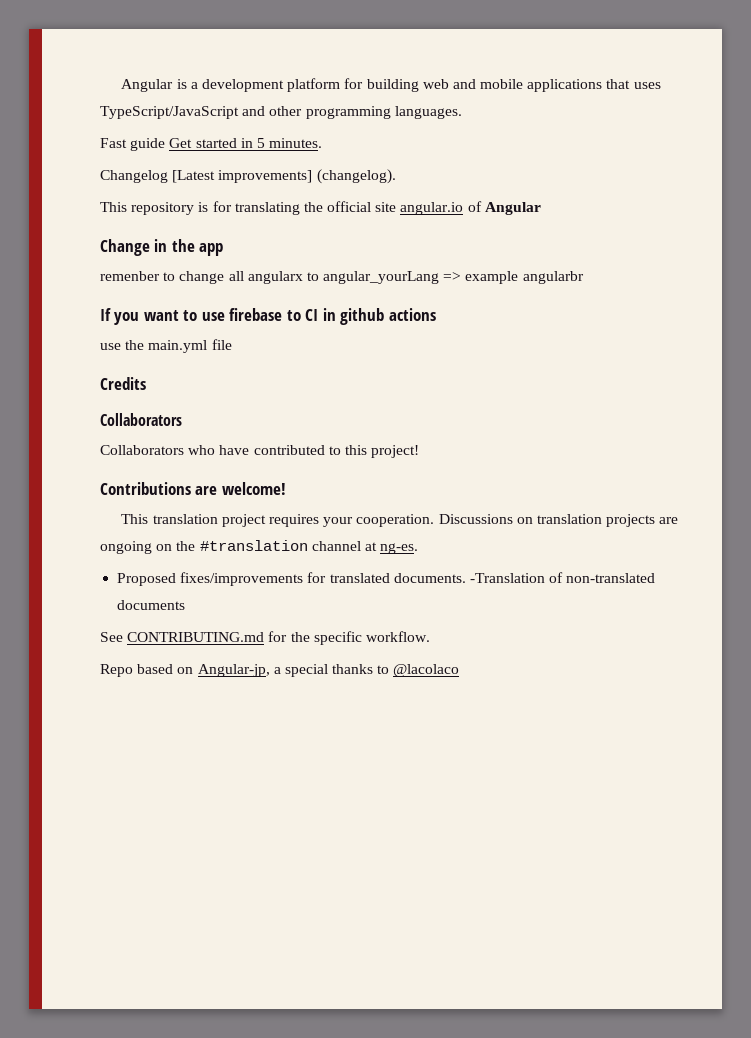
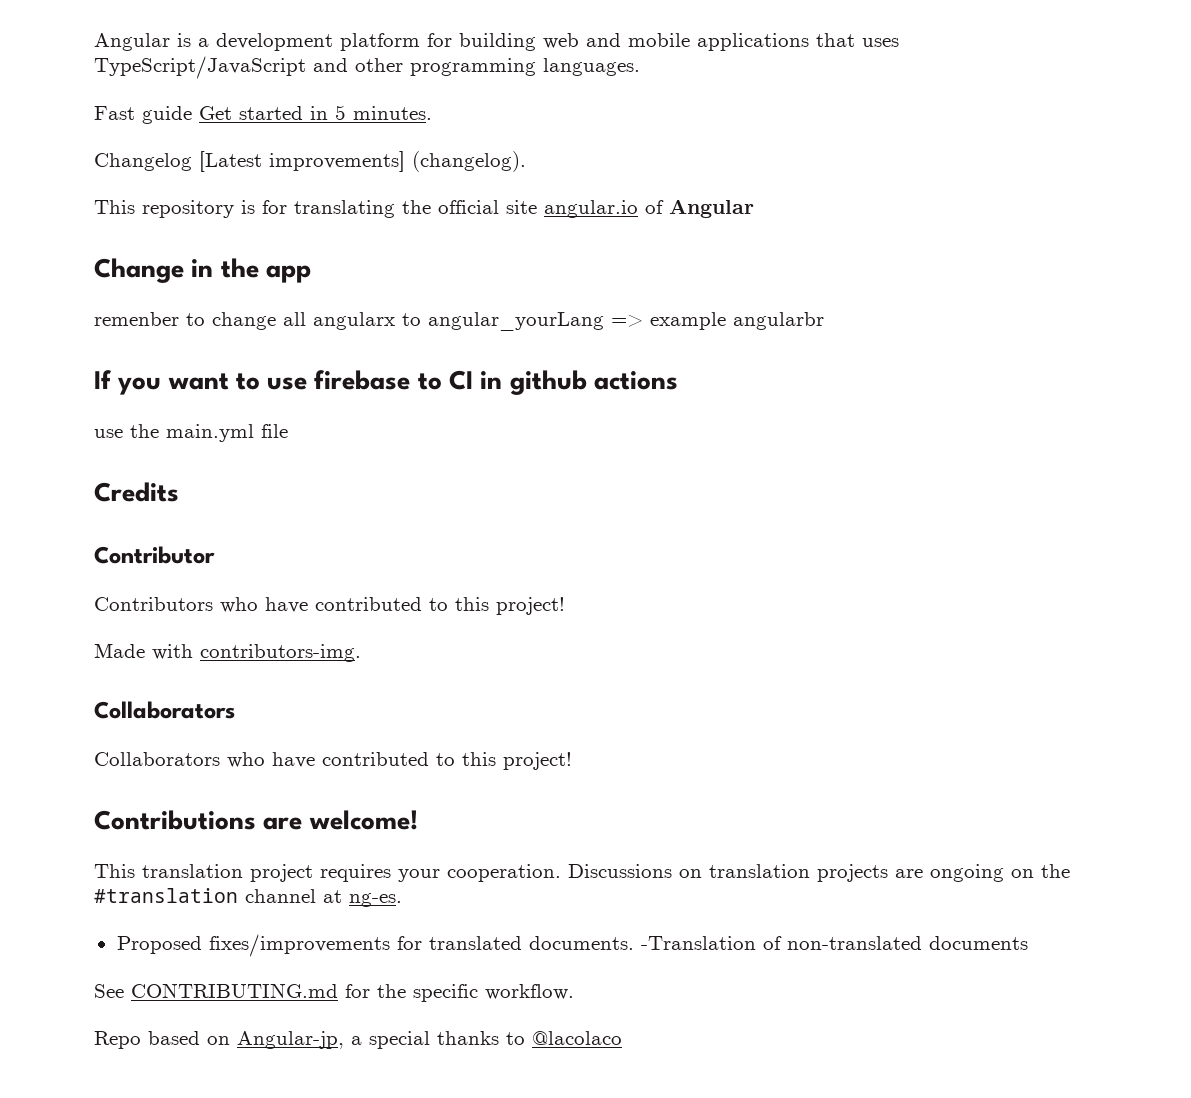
+ Contributor
+ Contributors who have contributed to this project!
+ Made with contributors-img.

